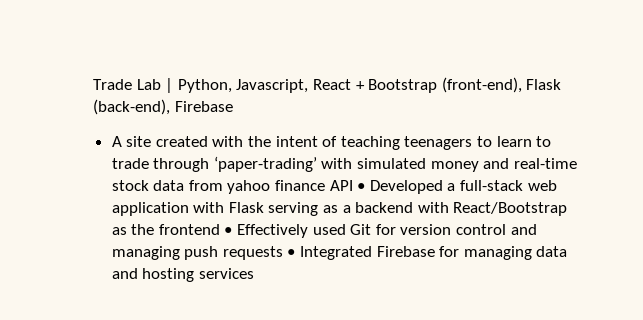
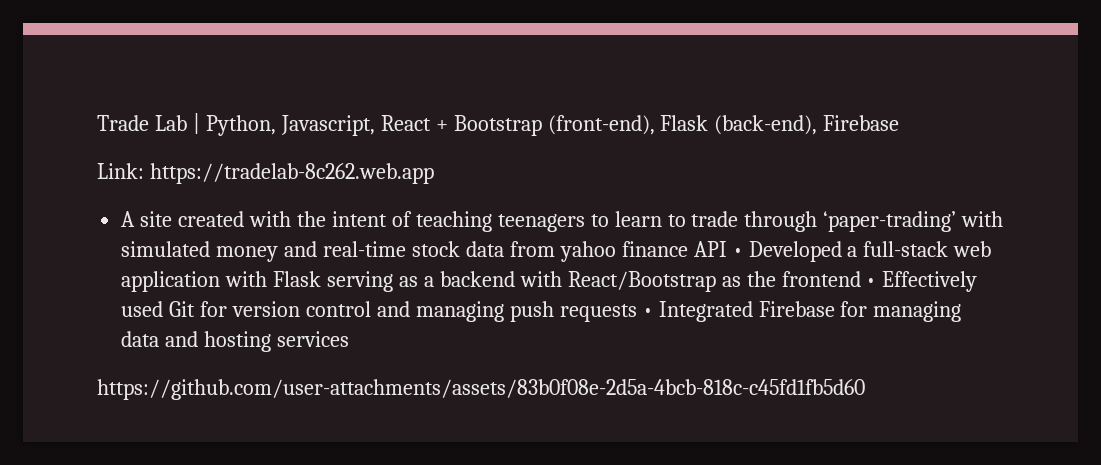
+ Link: https://tradelab-8c262.web.app
+ https://github.com/user-attachments/assets/83b0f08e-2d5a-4bcb-818c-c45fd1fb5d60

